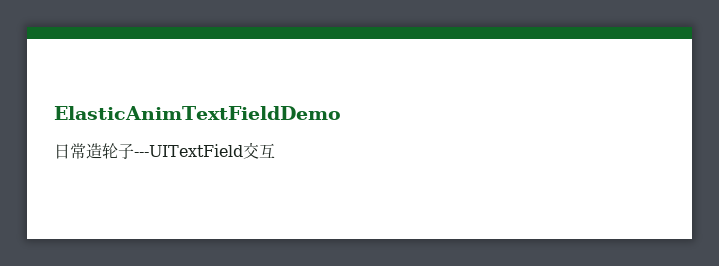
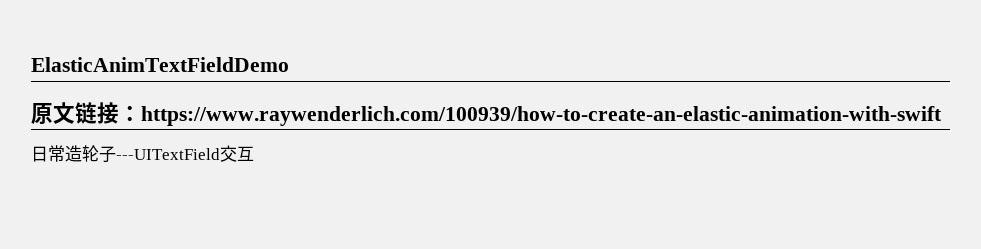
+ 原文链接：https://www.raywenderlich.com/100939/how-to-create-an-elastic-animation-with-swift

